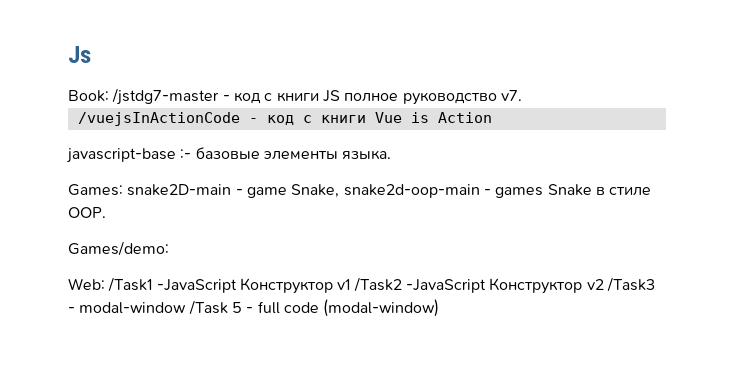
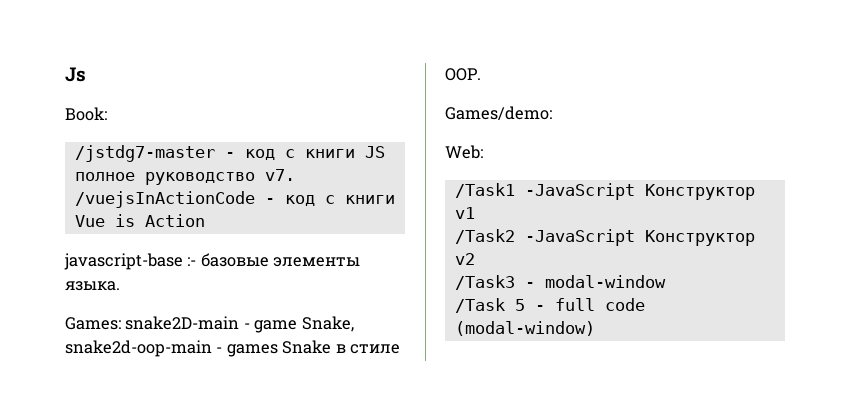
- Book: /jstdg7-master - код с книги JS полное руководство v7.
+ Book:
+ /jstdg7-master - код с книги JS полное руководство v7.
- Web: /Task1 -JavaScript Конструктор v1 /Task2 -JavaScript Конструктор v2 /Task3 - modal-window /Task 5 - full code (modal-window)
+ Web:
+ /Task1 -JavaScript Конструктор v1
+ /Task2 -JavaScript Конструктор v2
+ /Task3 - modal-window
+ /Task 5 - full code (modal-window)

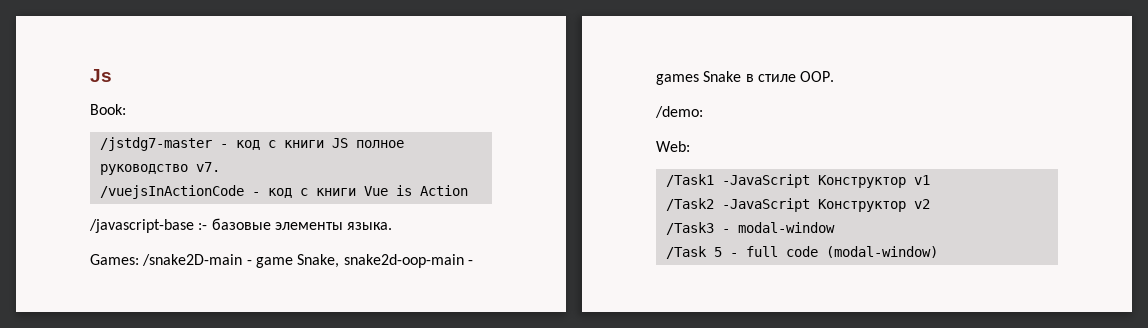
- javascript-base :- базовые элементы языка.
+ /javascript-base :- базовые элементы языка.
- Games: snake2D-main - game Snake, snake2d-oop-main - games Snake в стиле OOP.
+ Games: /snake2D-main - game Snake, snake2d-oop-main - games Snake в стиле OOP.
- Games/demo:
+ /demo:

